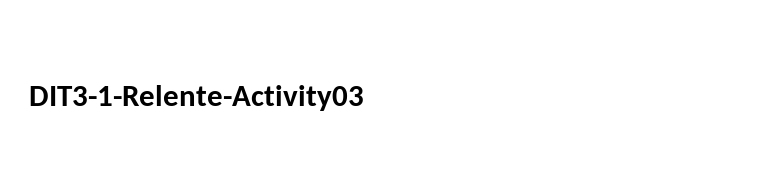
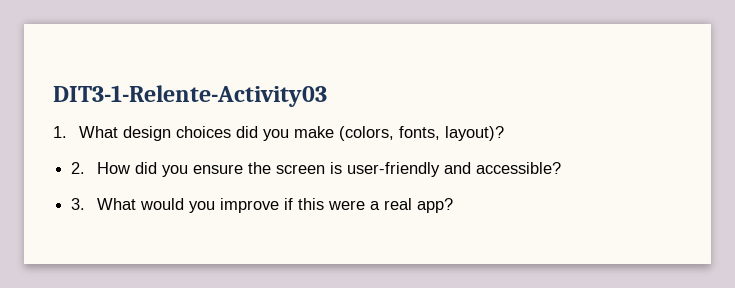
+ 1. What design choices did you make (colors, fonts, layout)?
+ 2. How did you ensure the screen is user-friendly and accessible?
+ 3. What would you improve if this were a real app?

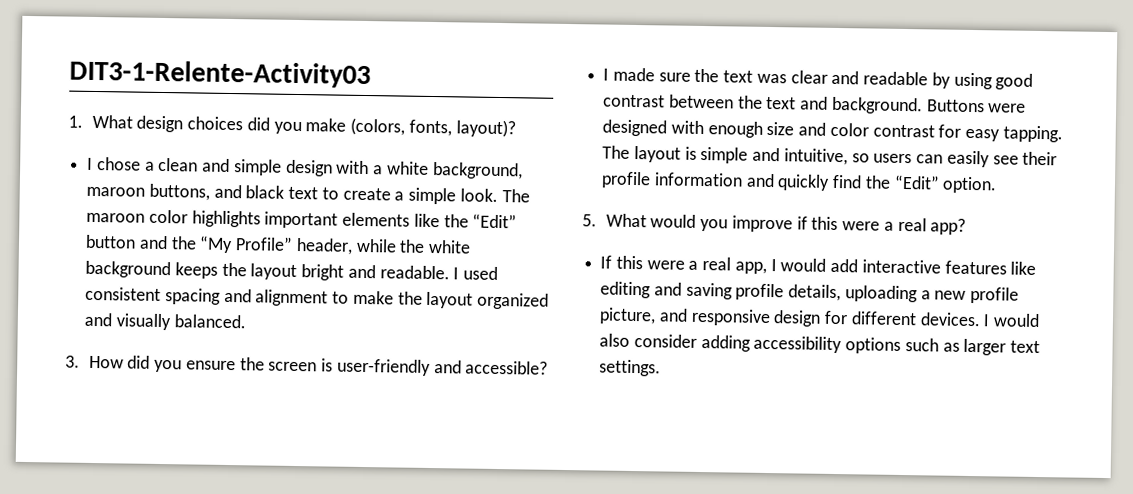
- 2. How did you ensure the screen is user-friendly and accessible?
+ I chose a clean and simple design with a white background, maroon buttons, and black text to create a simple look. The maroon color highlights important elements like the “Edit” button and the “My Profile” header, while the white background keeps the layout bright and readable. I used consistent spacing and alignment to make the layout organized and visually balanced.
+ 3. How did you ensure the screen is user-friendly and accessible?
- 3. What would you improve if this were a real app?
+ I made sure the text was clear and readable by using good contrast between the text and background. Buttons were designed with enough size and color contrast for easy tapping. The layout is simple and intuitive, so users can easily see their profile information and quickly find the “Edit” option.
+ 5. What would you improve if this were a real app?
+ If this were a real app, I would add interactive features like editing and saving profile details, uploading a new profile picture, and responsive design for different devices. I would also consider adding accessibility options such as larger text settings.

